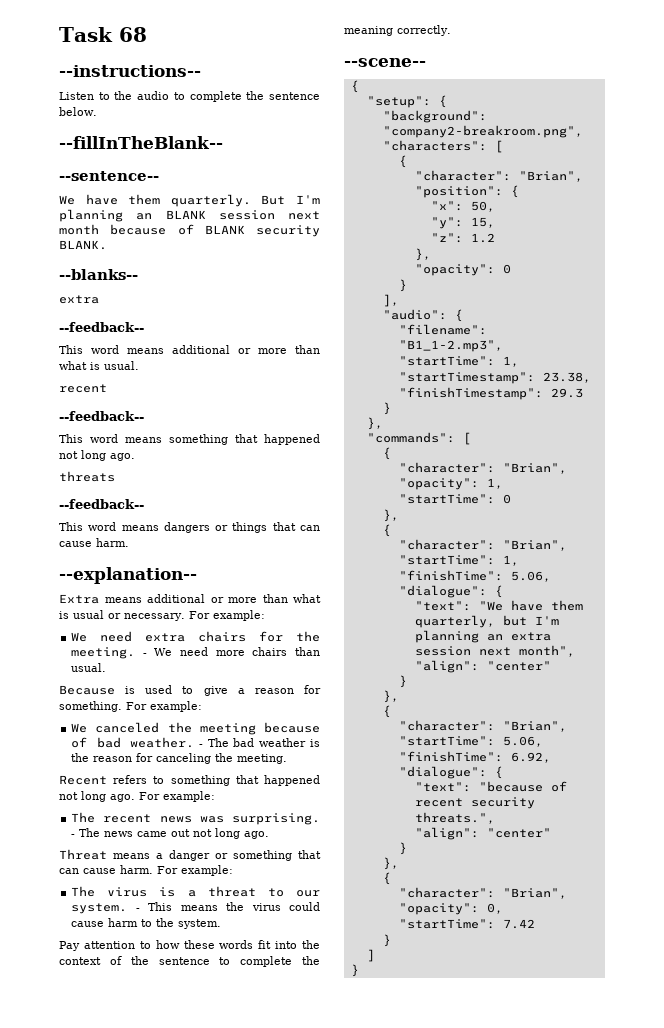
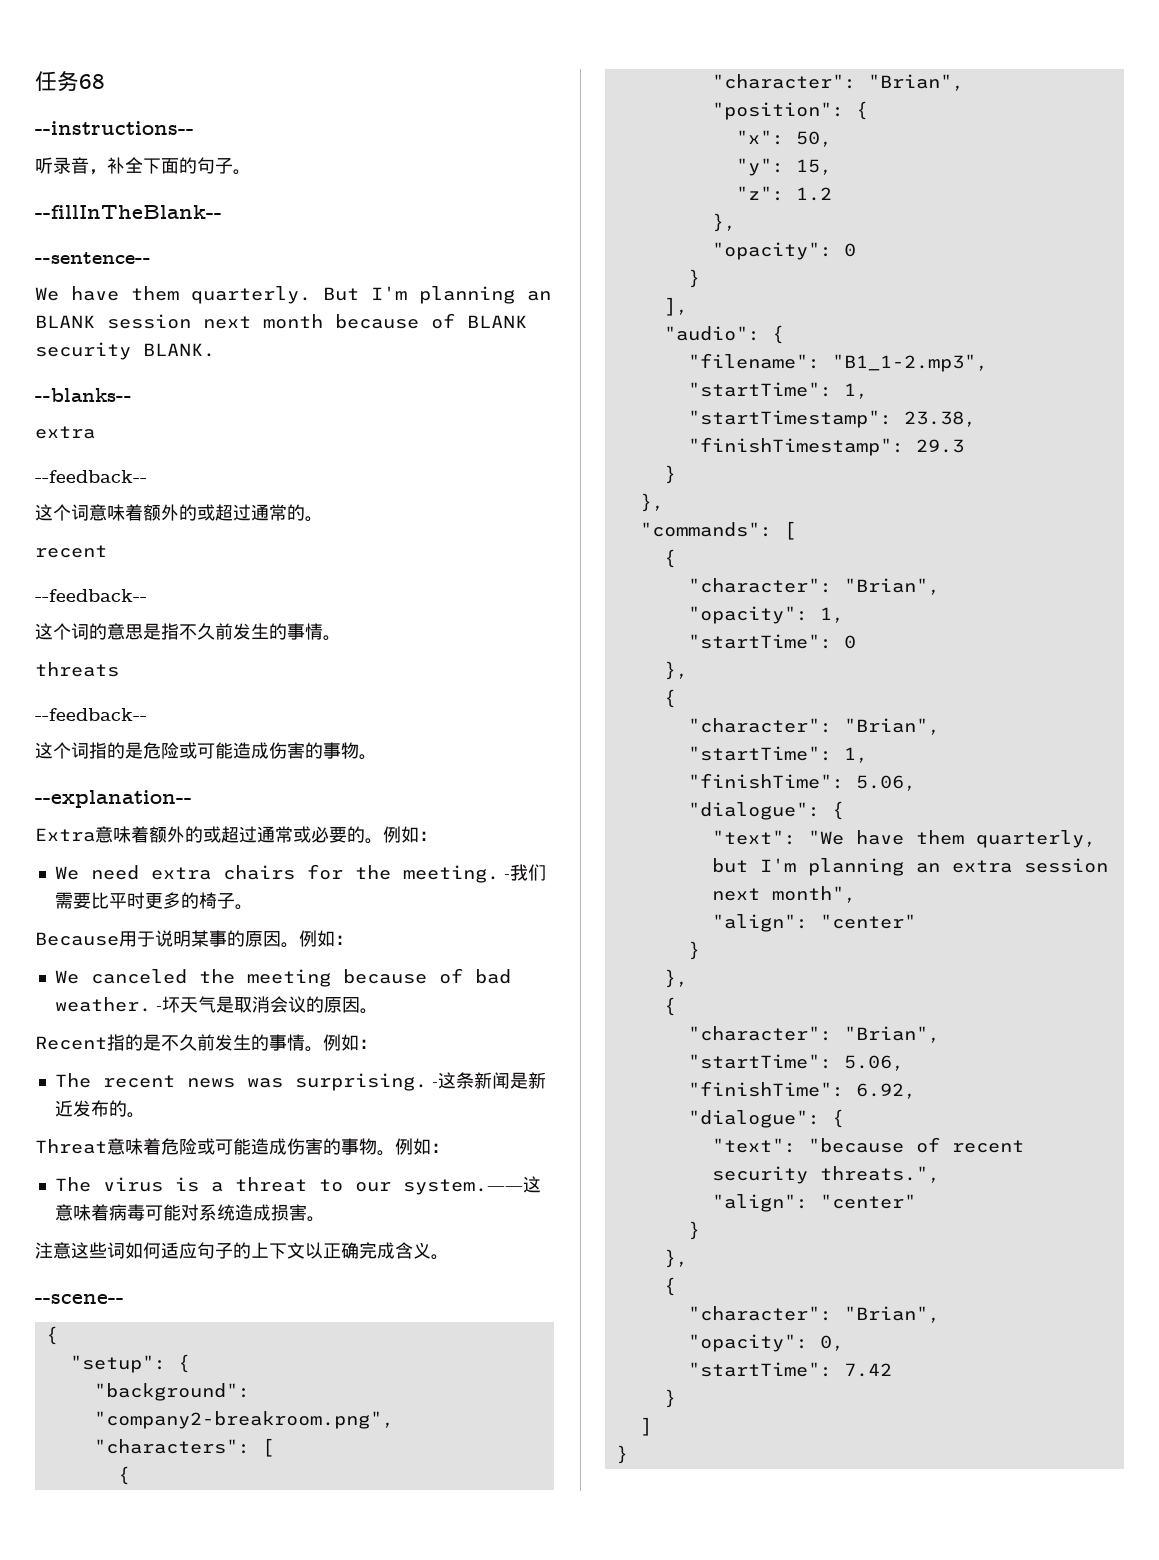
- Task 68
+ 任务68
- Listen to the audio to complete the sentence below.
+ 听录音，补全下面的句子。
- This word means additional or more than what is usual.
+ 这个词意味着额外的或超过通常的。
  recent
  --feedback--
- This word means something that happened not long ago.
+ 这个词的意思是指不久前发生的事情。
  threats
  --feedback--
- This word means dangers or things that can cause harm.
+ 这个词指的是危险或可能造成伤害的事物。
  --explanation--
- Extra means additional or more than what is usual or necessary. For example:
+ Extra意味着额外的或超过通常或必要的。例如：
- - We need more chairs than usual.
- Because is used to give a reason for something. For example:
+ -我们需要比平时更多的椅子。
+ Because用于说明某事的原因。例如：
- - The bad weather is the reason for canceling the meeting.
- Recent refers to something that happened not long ago. For example:
+ -坏天气是取消会议的原因。
+ Recent指的是不久前发生的事情。例如：
- - The news came out not long ago.
- Threat means a danger or something that can cause harm. For example:
+ -这条新闻是新近发布的。
+ Threat意味着危险或可能造成伤害的事物。例如：
- The virus is a threat to our system. - This means the virus could cause harm to the system.
- Pay attention to how these words fit into the context of the sentence to complete the meaning correctly.
+ The virus is a threat to our system.——这意味着病毒可能对系统造成损害。
+ 注意这些词如何适应句子的上下文以正确完成含义。

